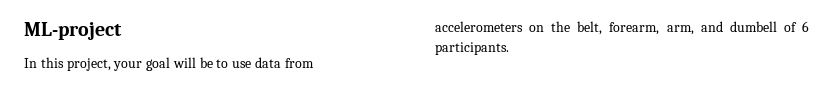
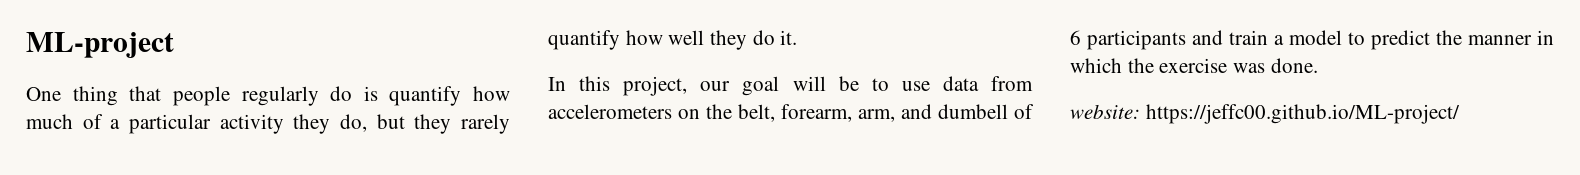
+ One thing that people regularly do is quantify how much of a particular activity they do, but they rarely quantify how well they do it.
- In this project, your goal will be to use data from accelerometers on the belt, forearm, arm, and dumbell of 6 participants.
+ In this project, our goal will be to use data from accelerometers on the belt, forearm, arm, and dumbell of 6 participants and train a model to predict the manner in which the exercise was done.
+ website: https://jeffc00.github.io/ML-project/

